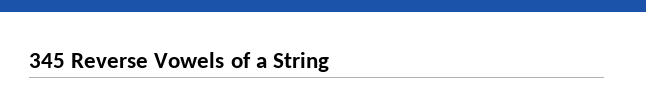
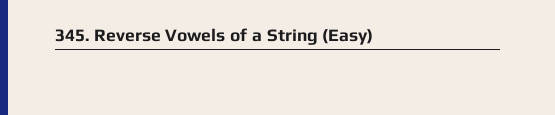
- 345 Reverse Vowels of a String
+ 345. Reverse Vowels of a String (Easy)

